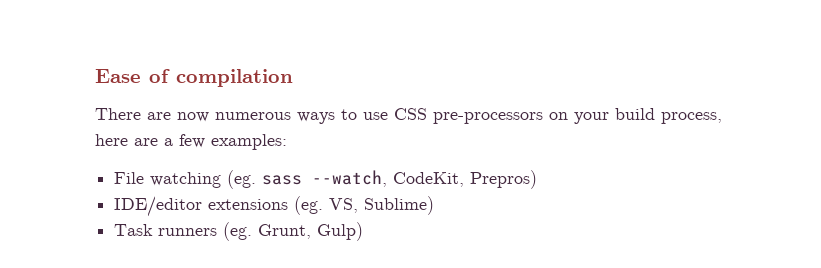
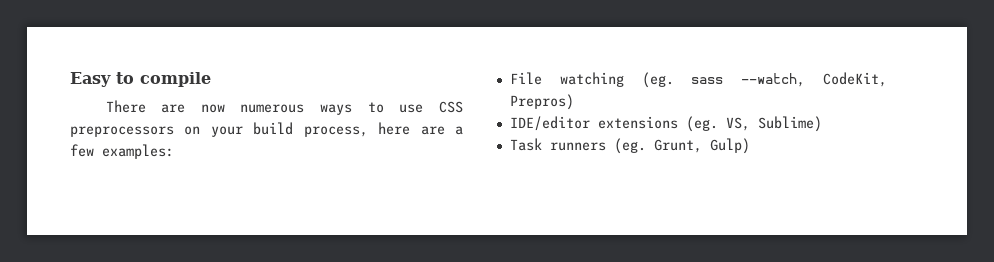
- Ease of compilation
+ Easy to compile
- There are now numerous ways to use CSS pre-processors on your build process, here are a few examples:
+ There are now numerous ways to use CSS preprocessors on your build process, here are a few examples:

